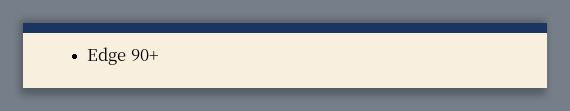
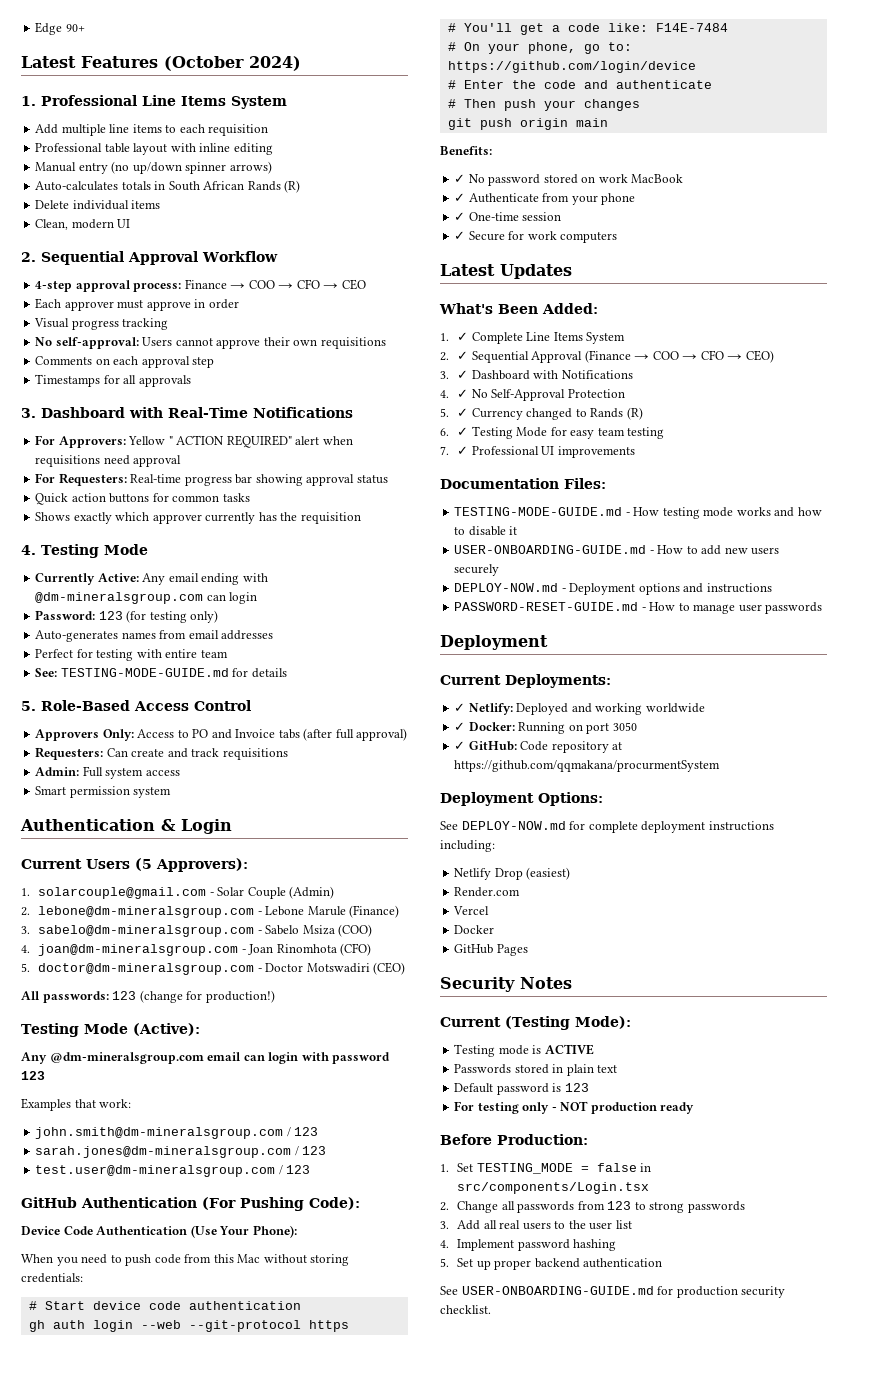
+ Latest Features (October 2024)
+ 1. Professional Line Items System
+ Add multiple line items to each requisition
+ Professional table layout with inline editing
+ Manual entry (no up/down spinner arrows)
+ Auto-calculates totals in South African Rands (R)
+ Delete individual items
+ Clean, modern UI
+ 2. Sequential Approval Workflow
+ 4-step approval process: Finance → COO → CFO → CEO
+ Each approver must approve in order
+ Visual progress tracking
+ No self-approval: Users cannot approve their own requisitions
+ Comments on each approval step
+ Timestamps for all approvals
+ 3. Dashboard with Real-Time Notifications
+ For Approvers: Yellow " ACTION REQUIRED" alert when requisitions need approval
+ For Requesters: Real-time progress bar showing approval status
+ Quick action buttons for common tasks
+ Shows exactly which approver currently has the requisition
+ 4. Testing Mode
+ Currently Active: Any email ending with @dm-mineralsgroup.com can login
+ Password: 123 (for testing only)
+ Auto-generates names from email addresses
+ Perfect for testing with entire team
+ See: TESTING-MODE-GUIDE.md for details
+ 5. Role-Based Access Control
+ Approvers Only: Access to PO and Invoice tabs (after full approval)
+ Requesters: Can create and track requisitions
+ Admin: Full system access
+ Smart permission system
+ Authentication & Login
+ Current Users (5 Approvers):
+ 1. solarcouple@gmail.com - Solar Couple (Admin)
+ 2. lebone@dm-mineralsgroup.com - Lebone Marule (Finance)
+ 3. sabelo@dm-mineralsgroup.com - Sabelo Msiza (COO)
+ 4. joan@dm-mineralsgroup.com - Joan Rinomhota (CFO)
+ 5. doctor@dm-mineralsgroup.com - Doctor Motswadiri (CEO)
+ All passwords: 123 (change for production!)
+ Testing Mode (Active):
+ Any @dm-mineralsgroup.com email can login with password 123
+ Examples that work:
+ john.smith@dm-mineralsgroup.com / 123
+ sarah.jones@dm-mineralsgroup.com / 123
+ test.user@dm-mineralsgroup.com / 123
+ GitHub Authentication (For Pushing Code):
+ Device Code Authentication (Use Your Phone):
+ When you need to push code from this Mac without storing credentials:
+ # Start device code authentication
+ gh auth login --web --git-protocol https
+ # You'll get a code like: F14E-7484
+ # On your phone, go to: https://github.com/login/device
+ # Enter the code and authenticate
+ # Then push your changes
+ git push origin main
+ Benefits:
+ ✓ No password stored on work MacBook
+ ✓ Authenticate from your phone
+ ✓ One-time session
+ ✓ Secure for work computers
+ Latest Updates
+ What's Been Added:
+ 1. ✓ Complete Line Items System
+ 2. ✓ Sequential Approval (Finance → COO → CFO → CEO)
+ 3. ✓ Dashboard with Notifications
+ 4. ✓ No Self-Approval Protection
+ 5. ✓ Currency changed to Rands (R)
+ 6. ✓ Testing Mode for easy team testing
+ 7. ✓ Professional UI improvements
+ Documentation Files:
+ TESTING-MODE-GUIDE.md - How testing mode works and how to disable it
+ USER-ONBOARDING-GUIDE.md - How to add new users securely
+ DEPLOY-NOW.md - Deployment options and instructions
+ PASSWORD-RESET-GUIDE.md - How to manage user passwords
+ Deployment
+ Current Deployments:
+ ✓ Netlify: Deployed and working worldwide
+ ✓ Docker: Running on port 3050
+ ✓ GitHub: Code repository at https://github.com/qqmakana/procurmentSystem
+ Deployment Options:
+ See DEPLOY-NOW.md for complete deployment instructions including:
+ Netlify Drop (easiest)
+ Render.com
+ Vercel
+ Docker
+ GitHub Pages
+ Security Notes
+ Current (Testing Mode):
+ Testing mode is ACTIVE
+ Passwords stored in plain text
+ Default password is 123
+ For testing only - NOT production ready
+ Before Production:
+ 1. Set TESTING_MODE = false in src/components/Login.tsx
+ 2. Change all passwords from 123 to strong passwords
+ 3. Add all real users to the user list
+ 4. Implement password hashing
+ 5. Set up proper backend authentication
+ See USER-ONBOARDING-GUIDE.md for production security checklist.

